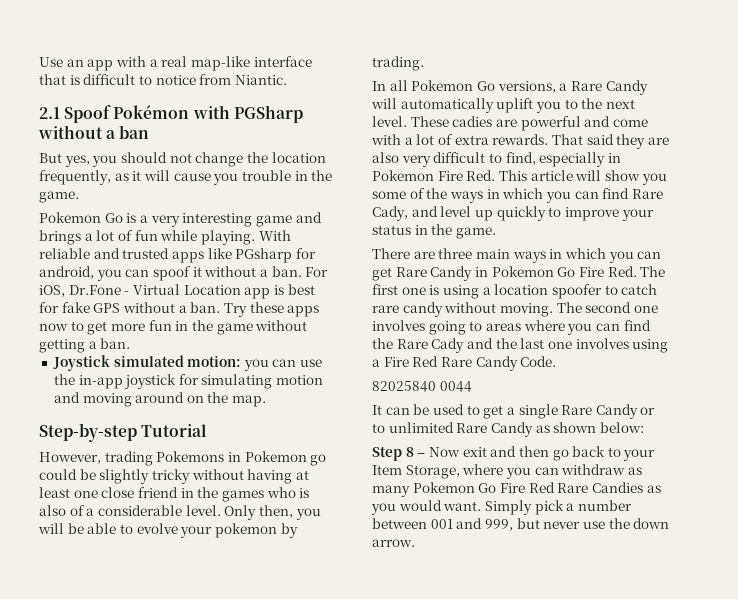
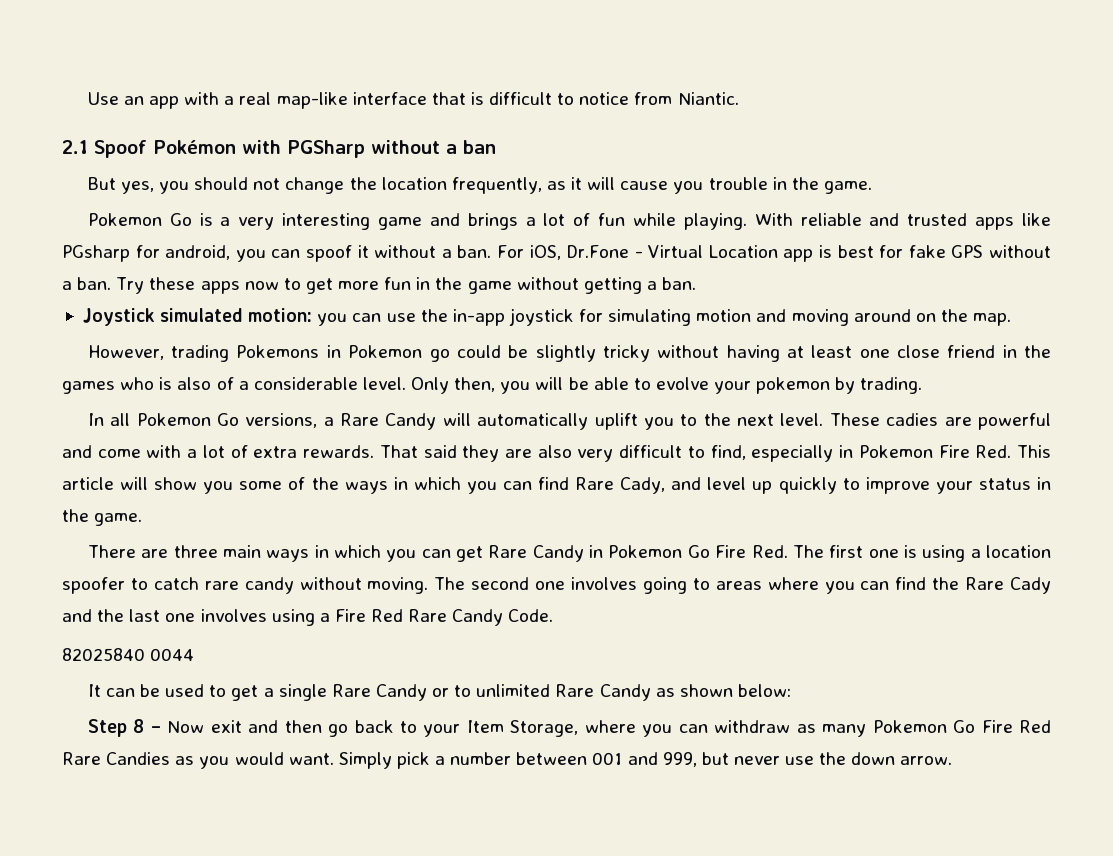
- Step-by-step Tutorial

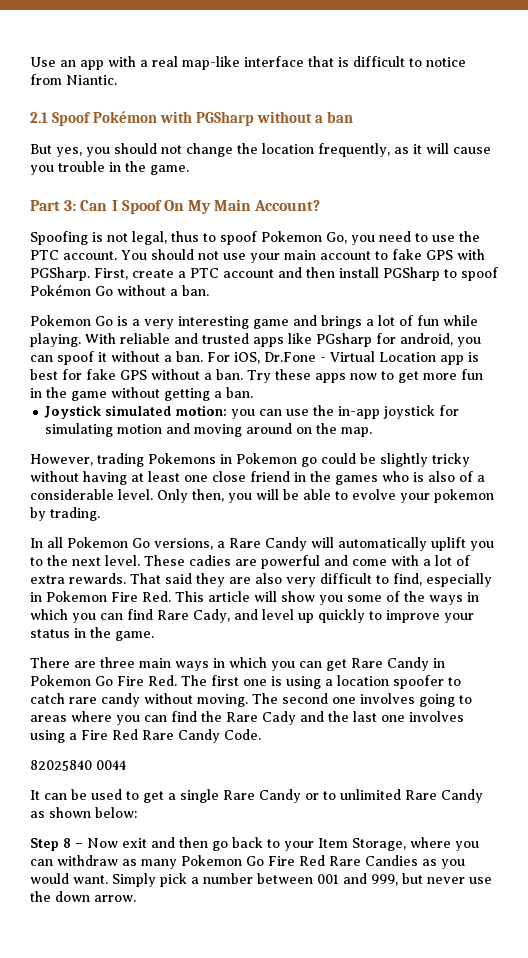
+ Part 3: Can I Spoof On My Main Account?
+ Spoofing is not legal, thus to spoof Pokemon Go, you need to use the PTC account. You should not use your main account to fake GPS with PGSharp. First, create a PTC account and then install PGSharp to spoof Pokémon Go without a ban.

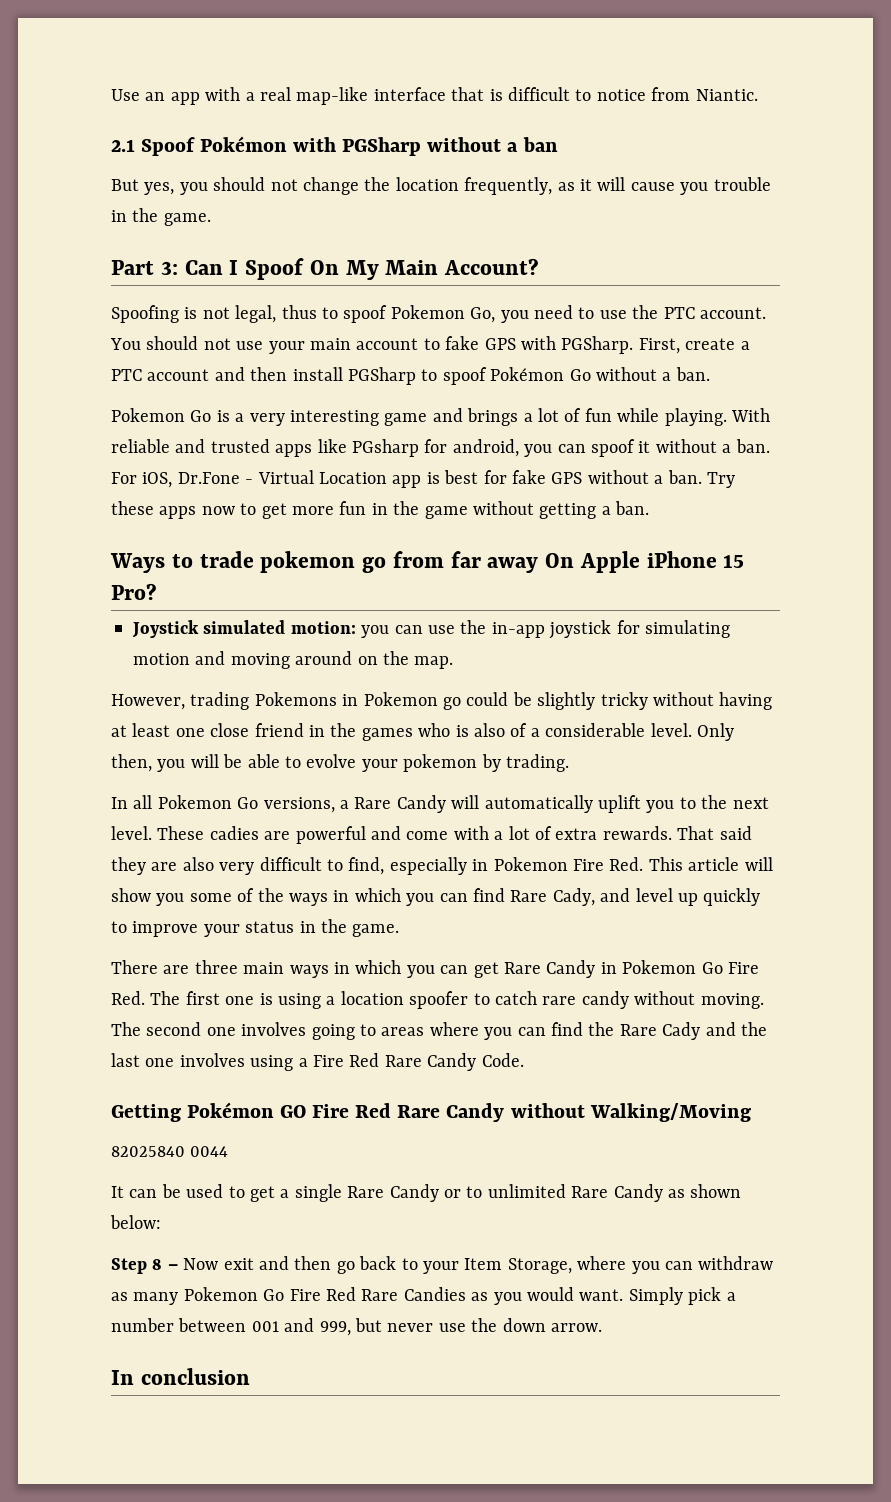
+ Ways to trade pokemon go from far away On Apple iPhone 15 Pro?
+ Getting Pokémon GO Fire Red Rare Candy without Walking/Moving
+ In conclusion

